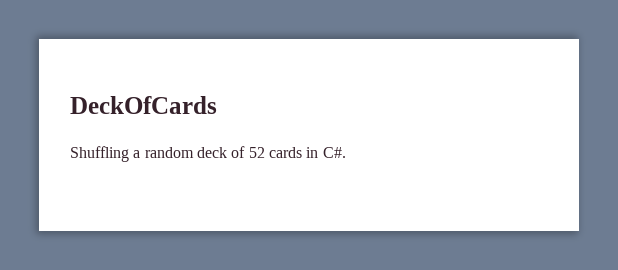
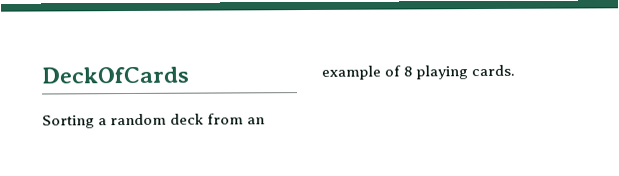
- Shuffling a random deck of 52 cards in C#.
+ Sorting a random deck from an example of 8 playing cards.

